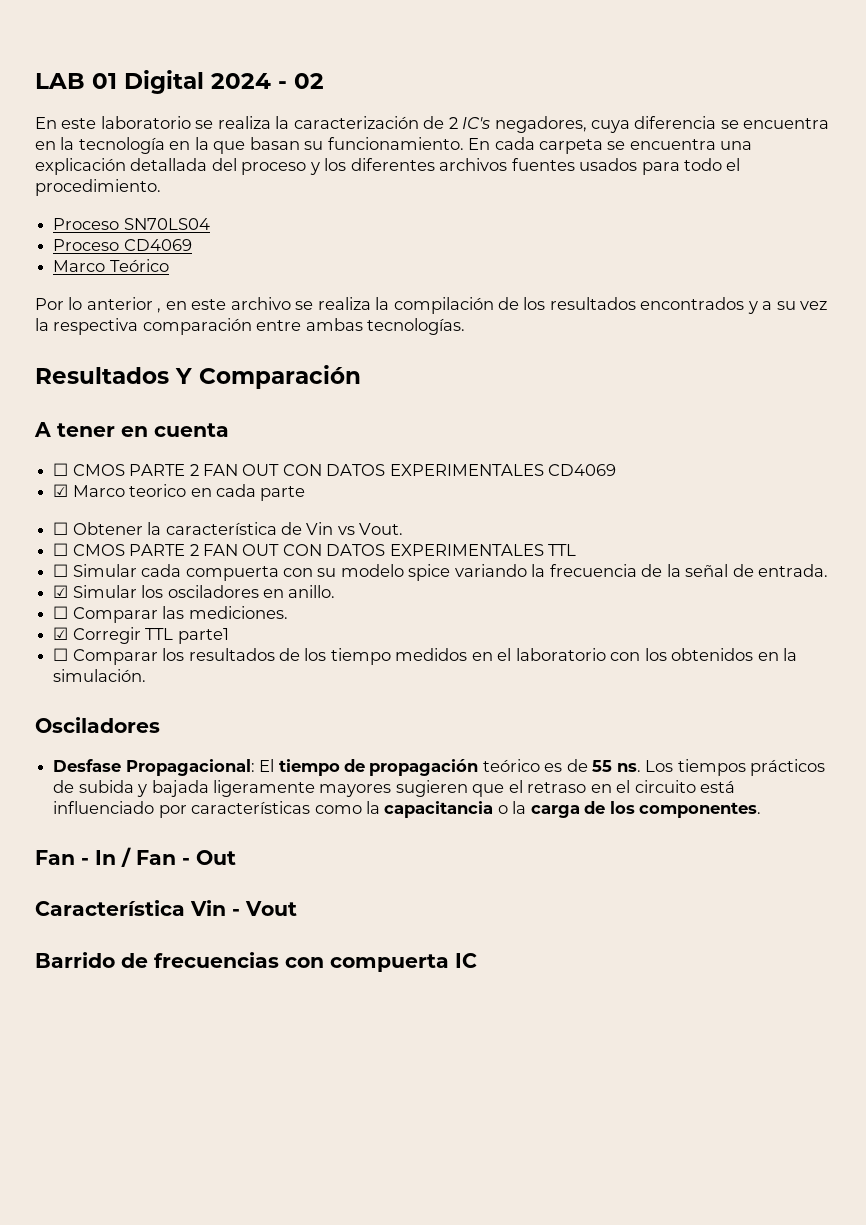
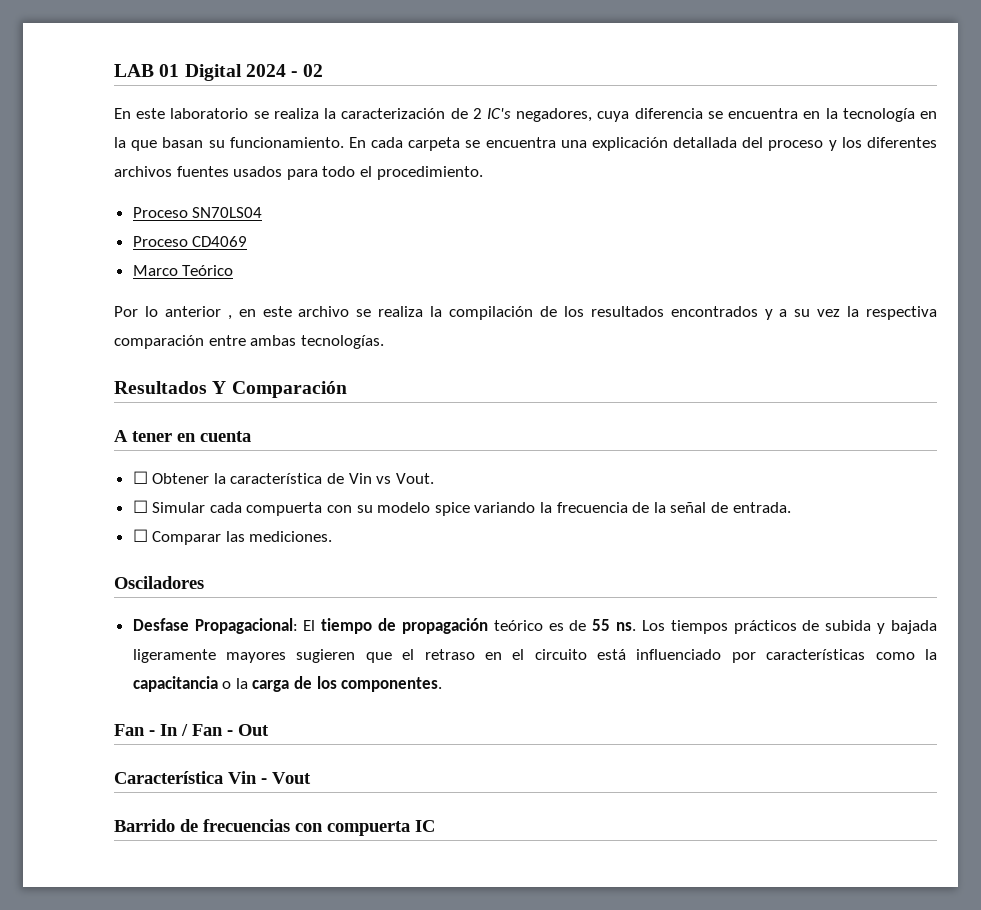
- ☐ CMOS PARTE 2 FAN OUT CON DATOS EXPERIMENTALES CD4069
- ☑ Marco teorico en cada parte
- ☐ CMOS PARTE 2 FAN OUT CON DATOS EXPERIMENTALES TTL
- ☑ Simular los osciladores en anillo.
  ☐ Comparar las mediciones.
- ☑ Corregir TTL parte1
- ☐ Comparar los resultados de los tiempo medidos en el laboratorio con los obtenidos en la simulación.

